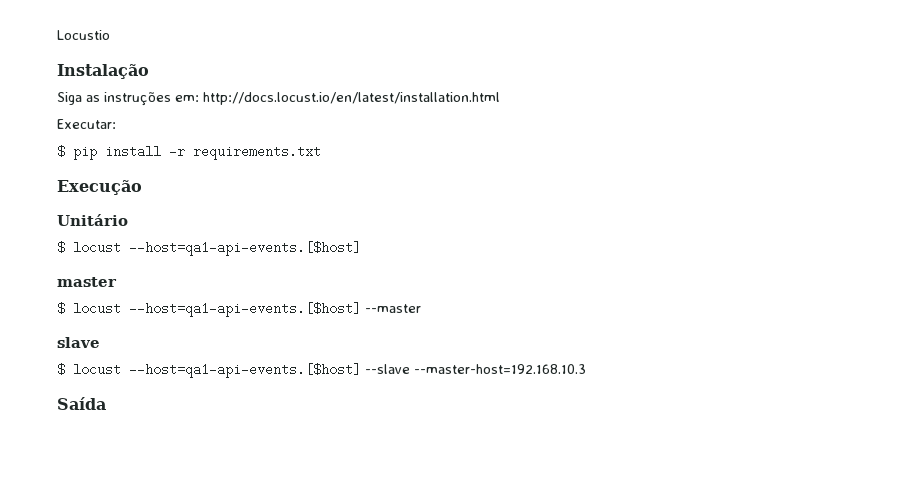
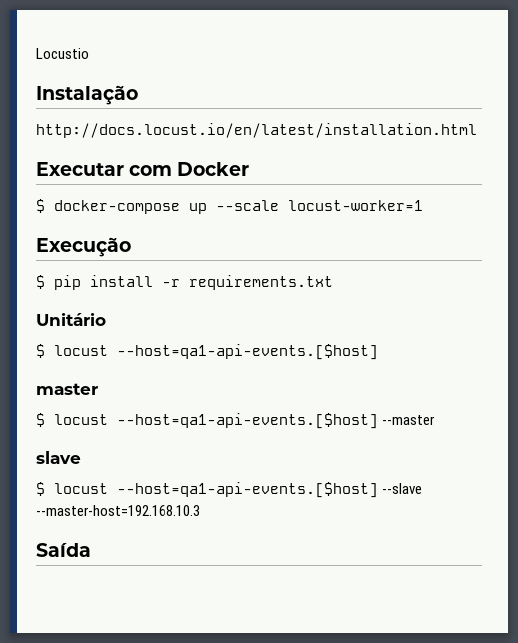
- Siga as instruções em: http://docs.locust.io/en/latest/installation.html
- Executar:
+ http://docs.locust.io/en/latest/installation.html
+ Executar com Docker
+ $ docker-compose up --scale locust-worker=1
+ Execução
- Execução

